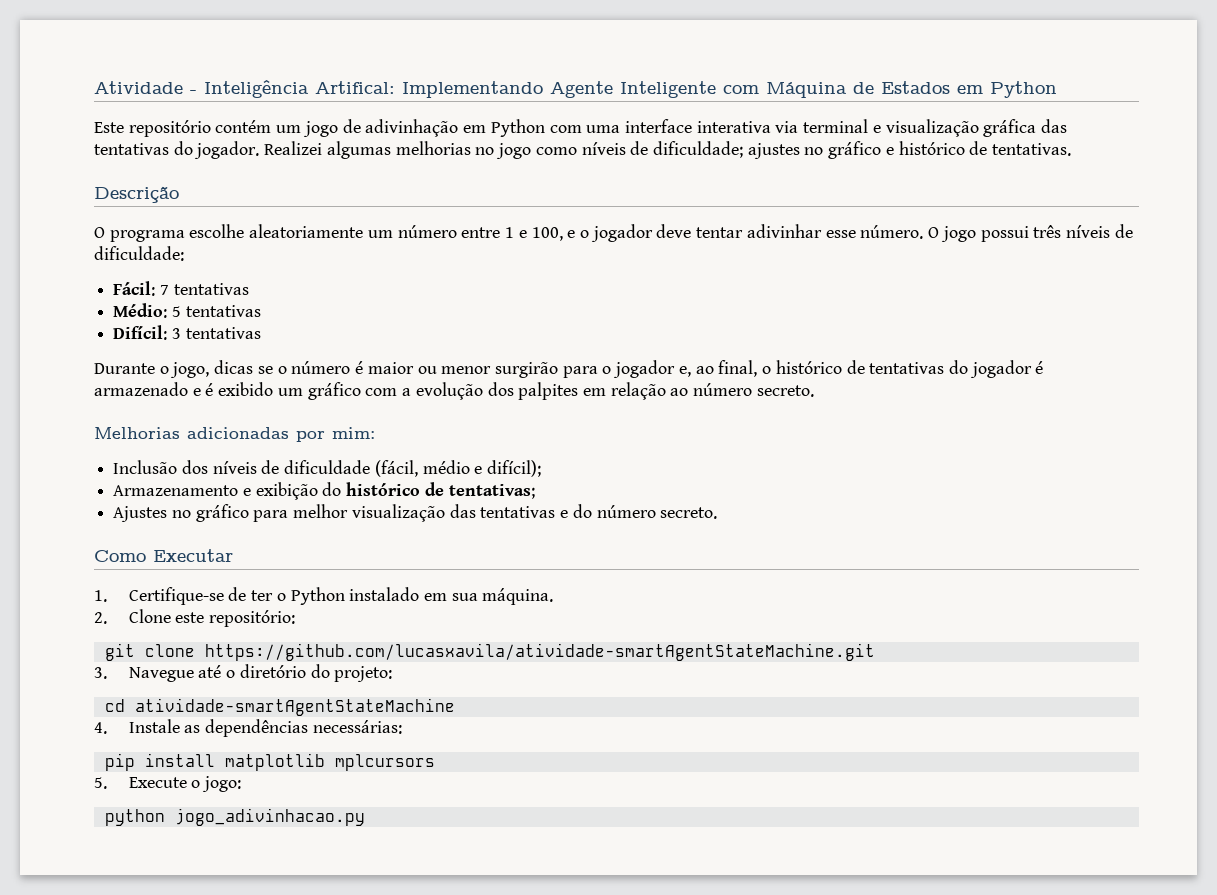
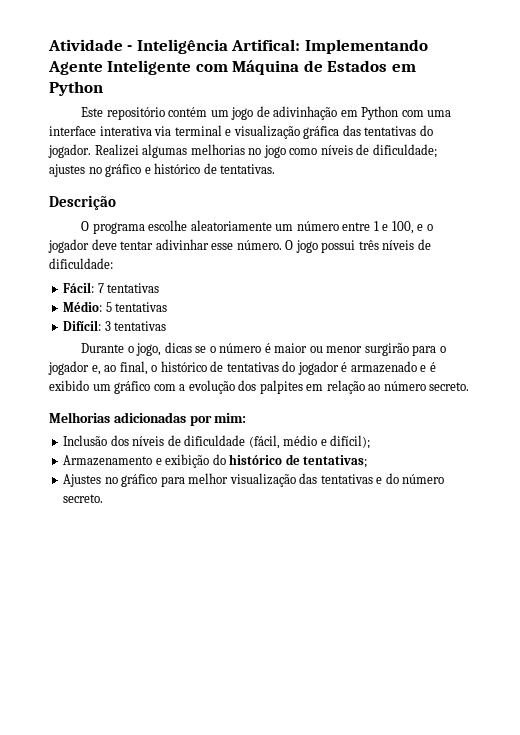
- Como Executar
- 1. Certifique-se de ter o Python instalado em sua máquina.
- 2. Clone este repositório:
- git clone https://github.com/lucasxavila/atividade-smartAgentStateMachine.git
- 3. Navegue até o diretório do projeto:
- cd atividade-smartAgentStateMachine
- 4. Instale as dependências necessárias:
- pip install matplotlib mplcursors
- 5. Execute o jogo:
- python jogo_adivinhacao.py

